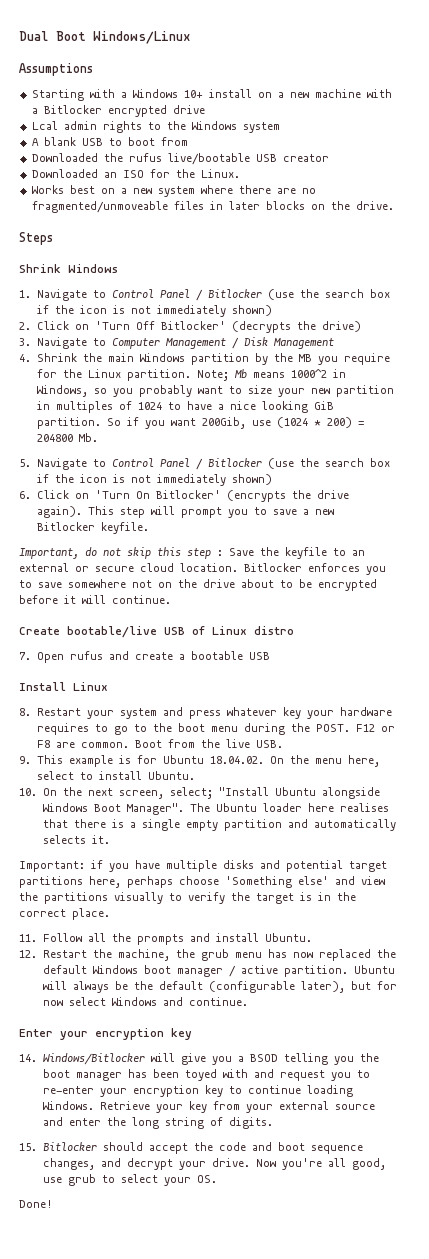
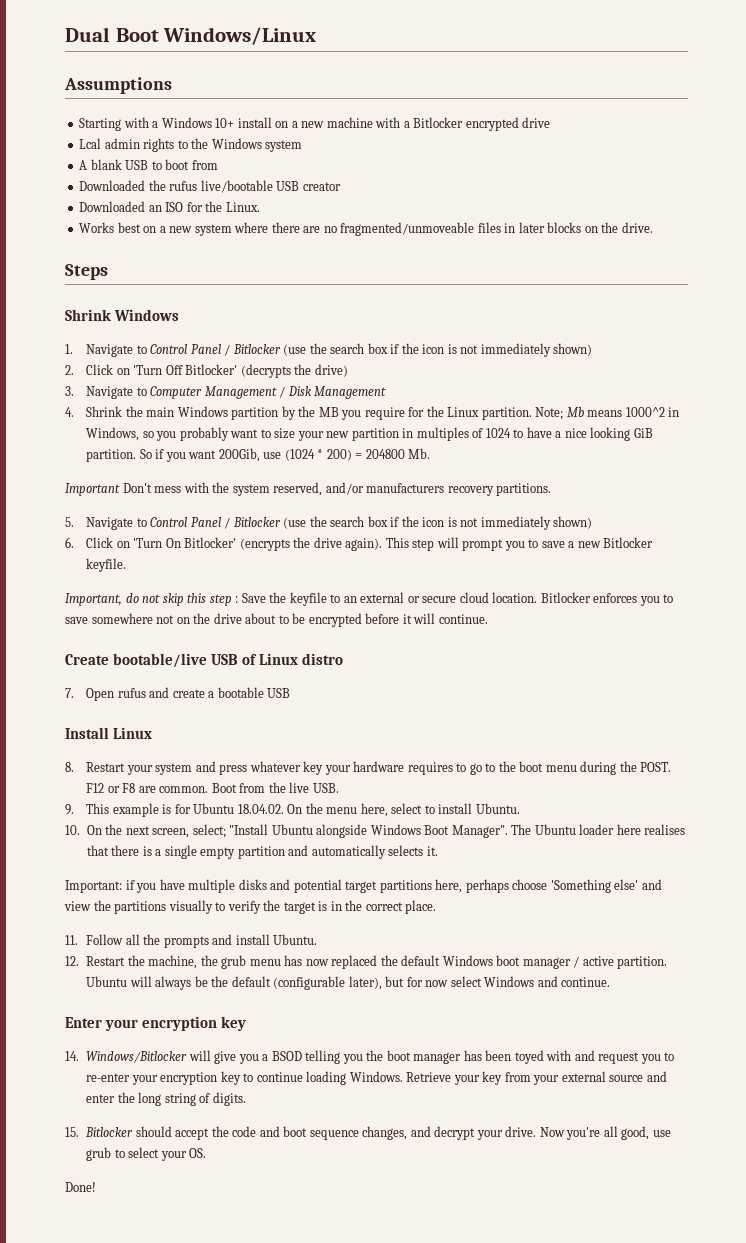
+ Important Don't mess with the system reserved, and/or manufacturers recovery partitions.

